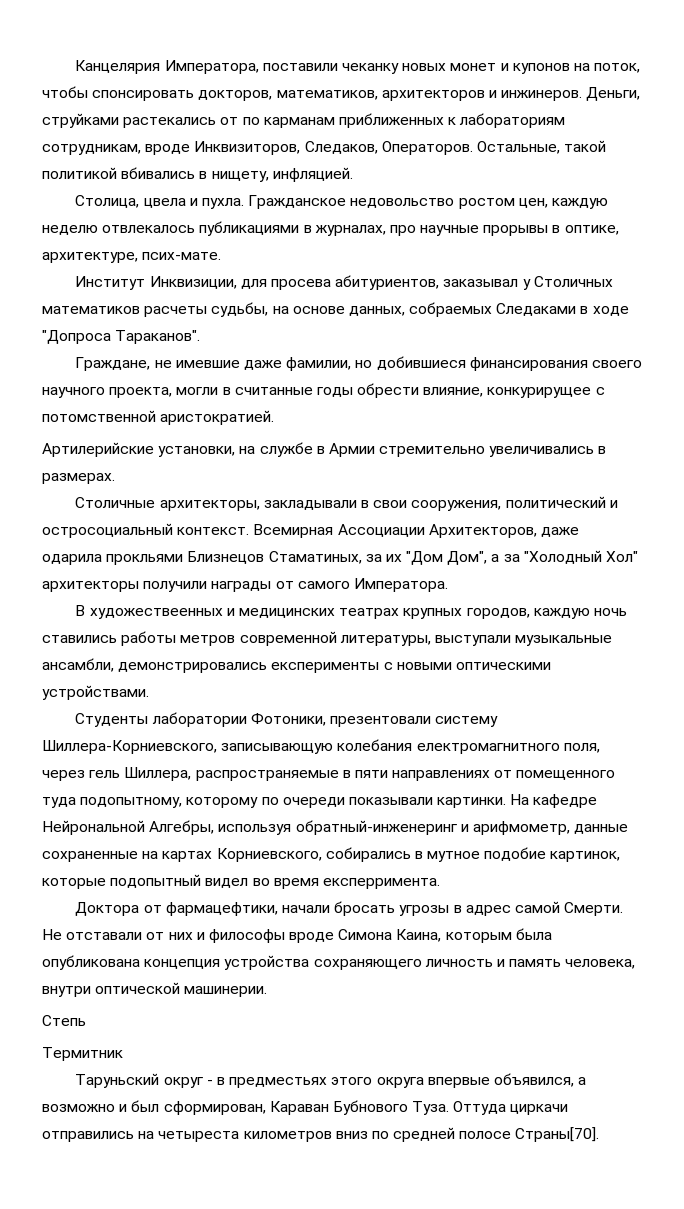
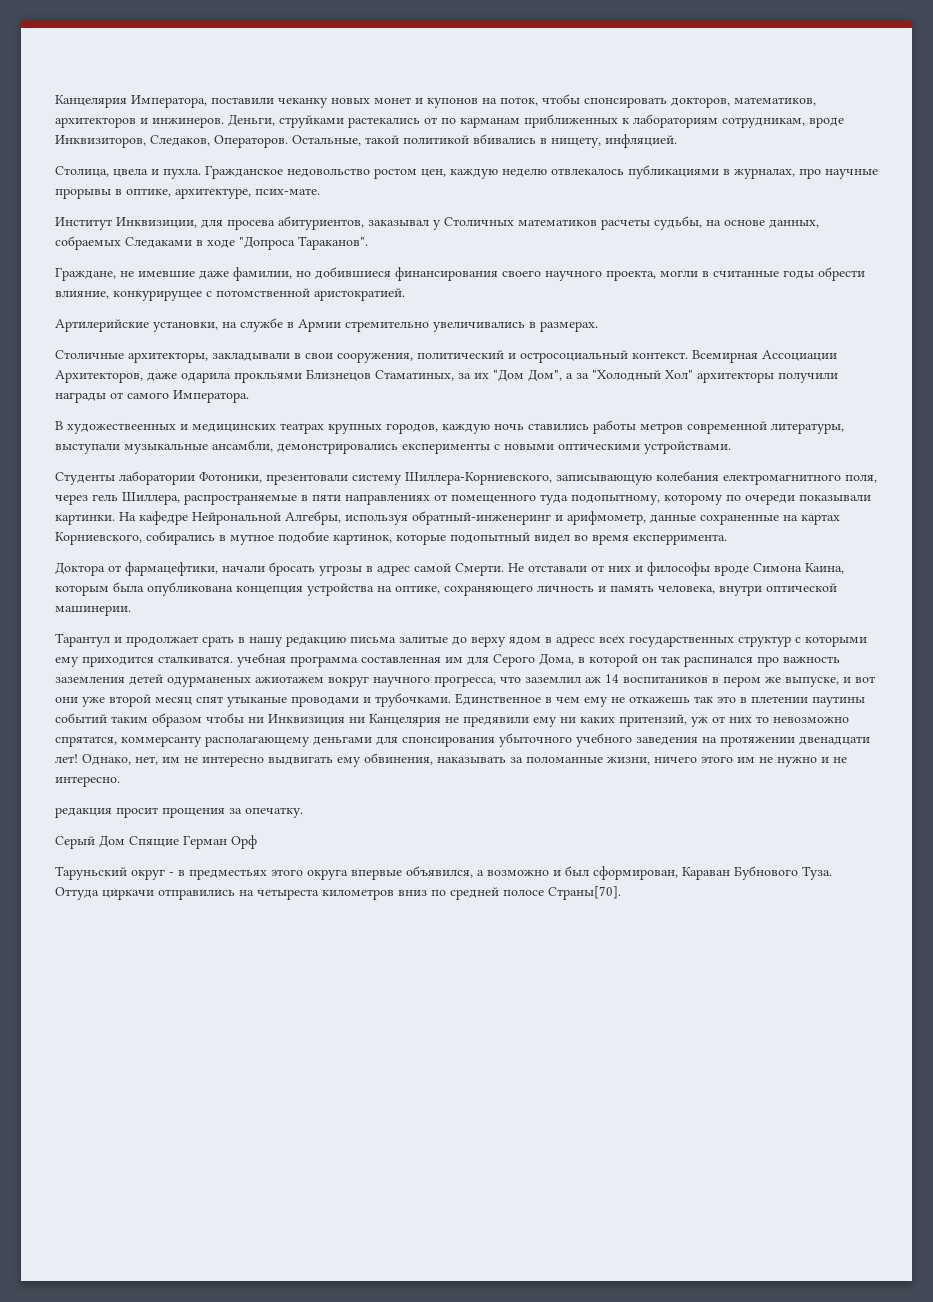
- Не отставали от них и философы вроде Симона Каина, которым была опубликована концепция устройства сохраняющего личность и память человека, внутри оптической машинерии.
+ Не отставали от них и философы вроде Симона Каина, которым была опубликована концепция устройства на оптике, сохраняющего личность и память человека, внутри оптической машинерии.
- Степь
- Термитник
+ Тарантул и продолжает срать в нашу редакцию письма залитые до верху ядом в адресс всех государственных структур с которыми ему приходится сталкиватся. учебная программа составленная им для Серого Дома, в которой он так распинался про важность заземления детей одурманеных ажиотажем вокруг научного прогресса, что заземлил аж 14 воспитаников в пером же выпуске, и вот они уже второй месяц спят утыканые проводами и трубочками. Единственное в чем ему не откажешь так это в плетении паутины событий таким образом чтобы ни Инквизиция ни Канцелярия не предявили ему ни каких притензий, уж от них то невозможно спрятатся, коммерсанту располагающему деньгами для спонсирования убыточного учебного заведения на протяжении двенадцати лет! Однако, нет, им не интересно выдвигать ему обвинения, наказывать за поломанные жизни, ничего этого им не нужно и не интересно.
+ редакция просит прощения за опечатку.
+ Серый Дом Спящие Герман Орф

